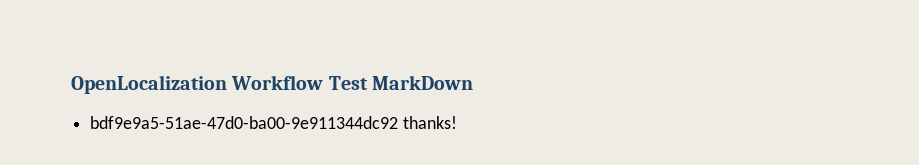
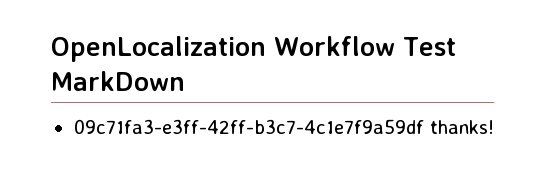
- bdf9e9a5-51ae-47d0-ba00-9e911344dc92 thanks!
+ 09c71fa3-e3ff-42ff-b3c7-4c1e7f9a59df thanks!

